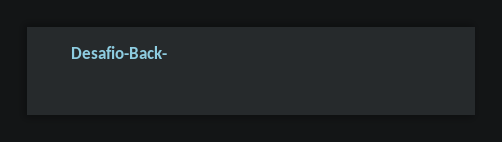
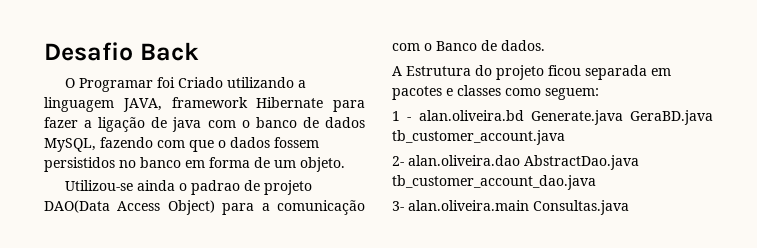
- Desafio-Back-
+ Desafio Back
+ O Programar foi Criado utilizando a linguagem JAVA, framework Hibernate para fazer a ligação de java com o banco de dados MySQL, fazendo com que o dados fossem persistidos no banco em forma de um objeto.
+ Utilizou-se ainda o padrao de projeto DAO(Data Access Object) para a comunicação com o Banco de dados.
+ A Estrutura do projeto ficou separada em pacotes e classes como seguem:
+ 1 - alan.oliveira.bd Generate.java GeraBD.java tb_customer_account.java
+ 2- alan.oliveira.dao AbstractDao.java tb_customer_account_dao.java
+ 3- alan.oliveira.main Consultas.java

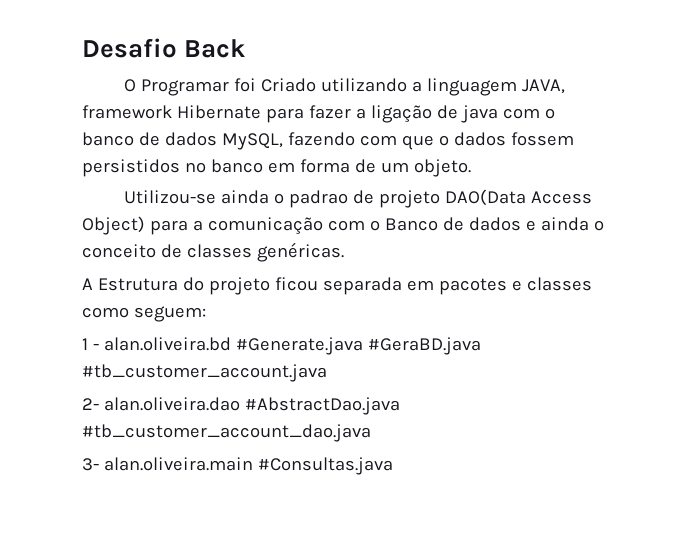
- Utilizou-se ainda o padrao de projeto DAO(Data Access Object) para a comunicação com o Banco de dados.
+ Utilizou-se ainda o padrao de projeto DAO(Data Access Object) para a comunicação com o Banco de dados e ainda o conceito de classes genéricas.
- 1 - alan.oliveira.bd Generate.java GeraBD.java tb_customer_account.java
+ 1 - alan.oliveira.bd #Generate.java #GeraBD.java #tb_customer_account.java
- 2- alan.oliveira.dao AbstractDao.java tb_customer_account_dao.java
+ 2- alan.oliveira.dao #AbstractDao.java #tb_customer_account_dao.java
- 3- alan.oliveira.main Consultas.java
+ 3- alan.oliveira.main #Consultas.java

